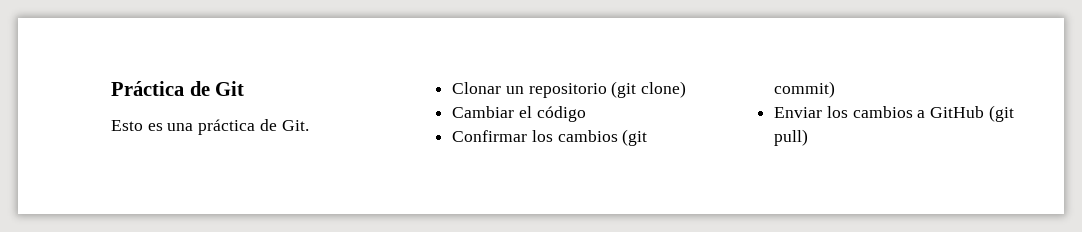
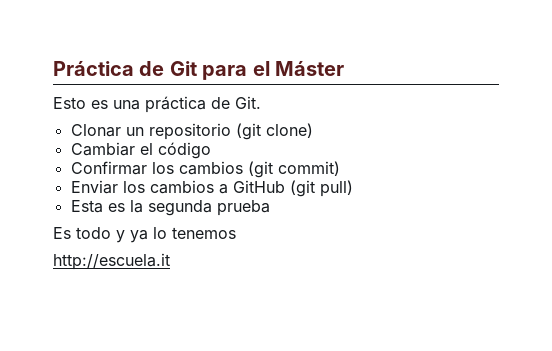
- Práctica de Git
+ Práctica de Git para el Máster
+ Esta es la segunda prueba
+ Es todo y ya lo tenemos
+ http://escuela.it

